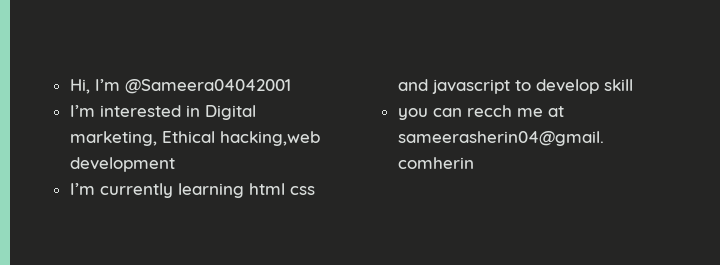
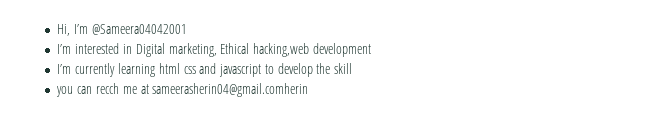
- I’m currently learning html css and javascript to develop skill
+ I’m currently learning html css and javascript to develop the skill

